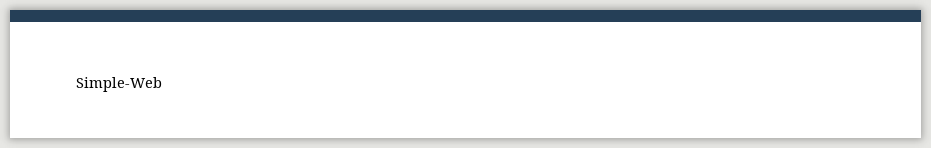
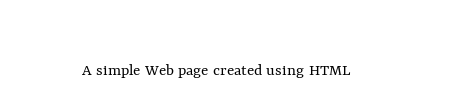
- Simple-Web
+ A simple Web page created using HTML

